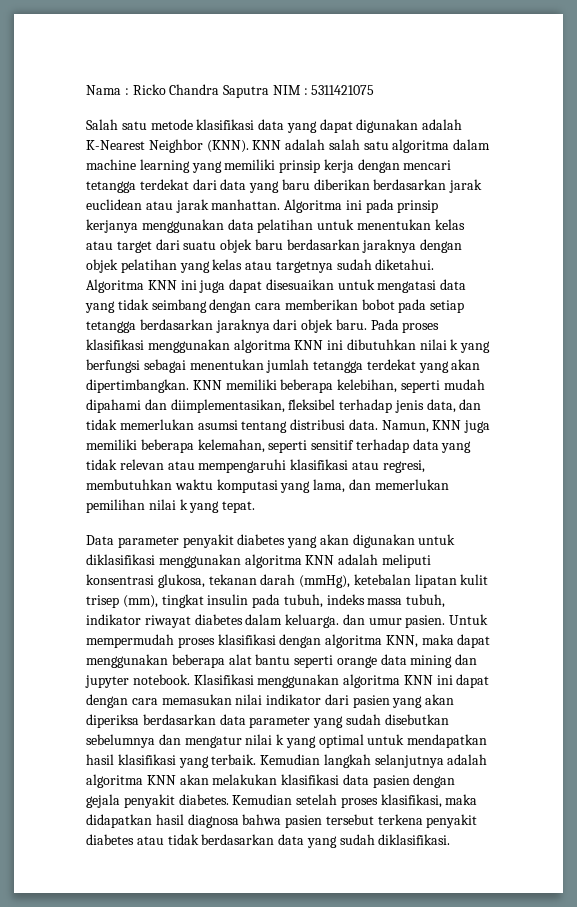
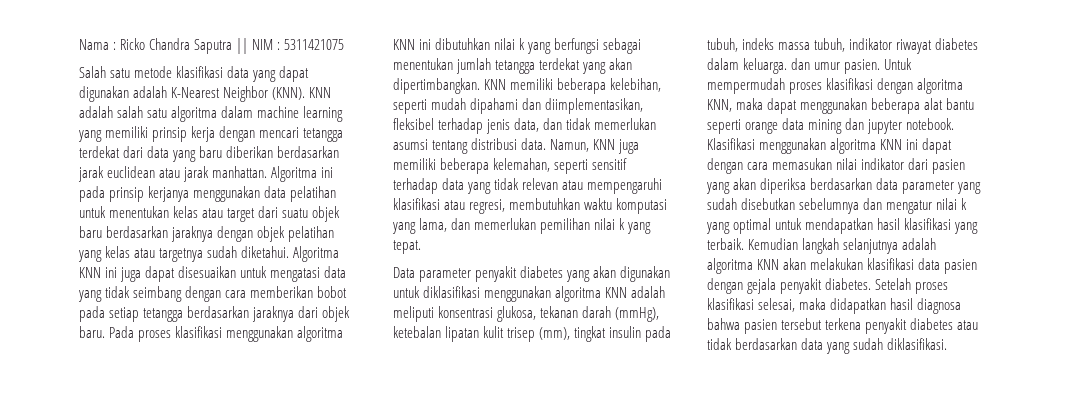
- Nama : Ricko Chandra Saputra NIM : 5311421075
+ Nama : Ricko Chandra Saputra || NIM : 5311421075
- Kemudian setelah proses klasifikasi, maka didapatkan hasil diagnosa bahwa pasien tersebut terkena penyakit diabetes atau tidak berdasarkan data yang sudah diklasifikasi.
+ Setelah proses klasifikasi selesai, maka didapatkan hasil diagnosa bahwa pasien tersebut terkena penyakit diabetes atau tidak berdasarkan data yang sudah diklasifikasi.

